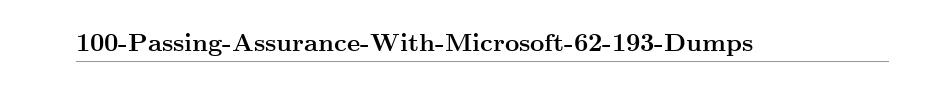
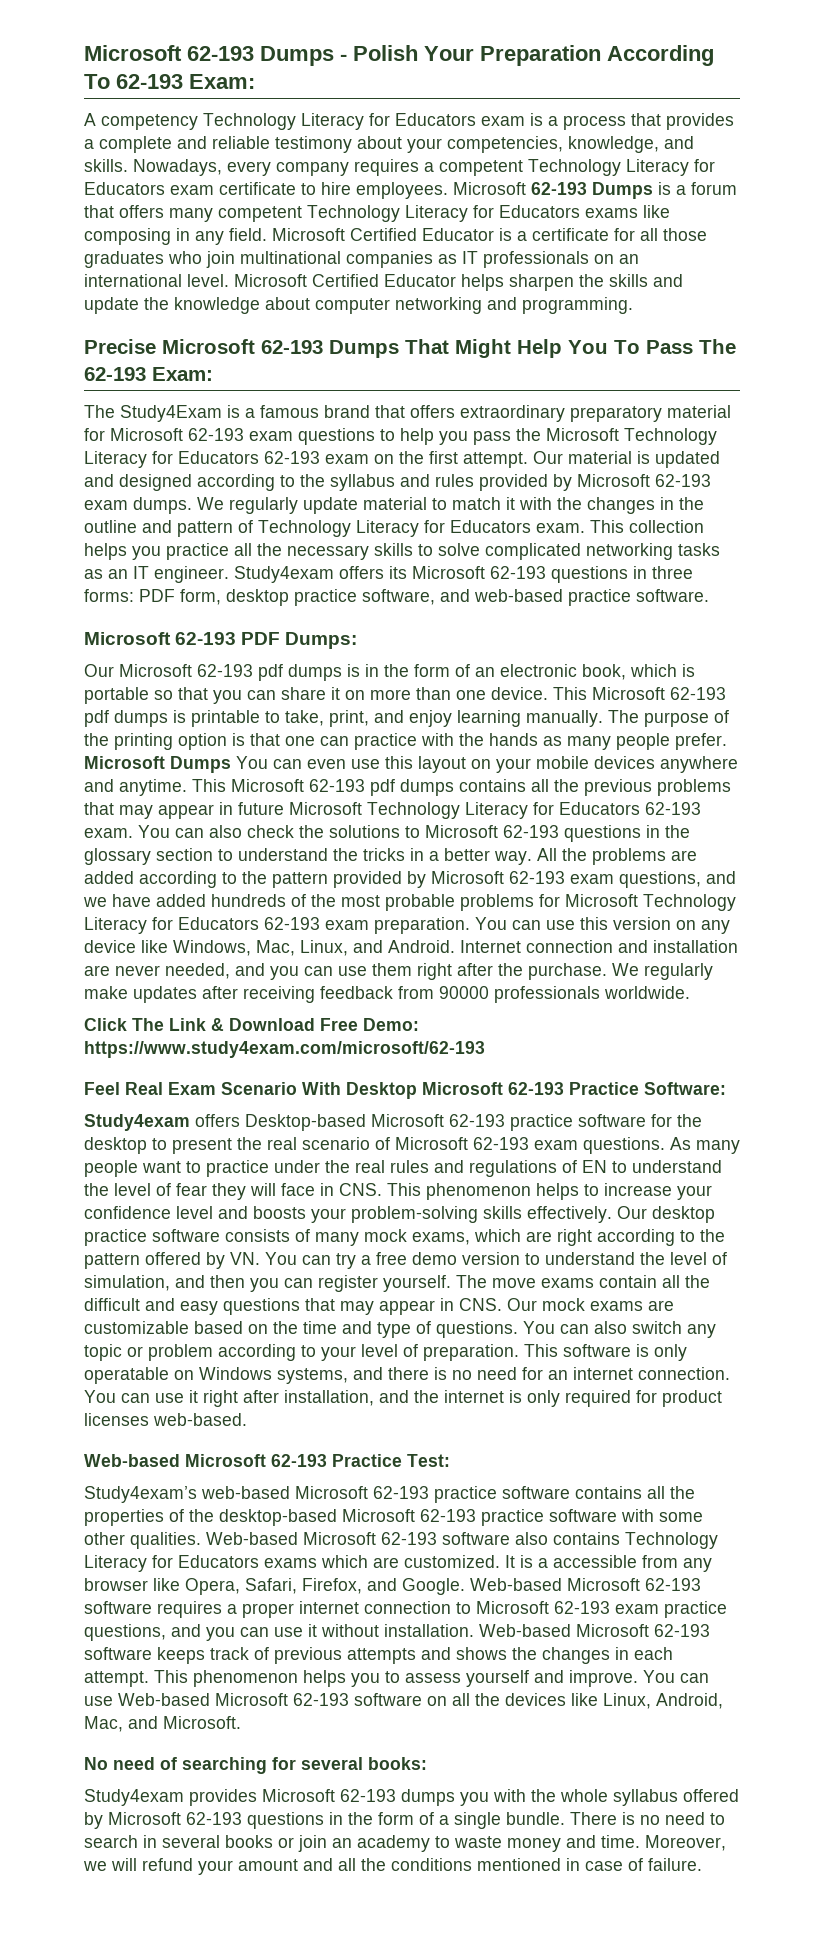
- 100-Passing-Assurance-With-Microsoft-62-193-Dumps
+ Microsoft 62-193 Dumps - Polish Your Preparation According To 62-193 Exam:
+ A competency Technology Literacy for Educators exam is a process that provides a complete and reliable testimony about your competencies, knowledge, and skills. Nowadays, every company requires a competent Technology Literacy for Educators exam certificate to hire employees. Microsoft 62-193 Dumps is a forum that offers many competent Technology Literacy for Educators exams like composing in any field. Microsoft Certified Educator is a certificate for all those graduates who join multinational companies as IT professionals on an international level. Microsoft Certified Educator helps sharpen the skills and update the knowledge about computer networking and programming.
+ Precise Microsoft 62-193 Dumps That Might Help You To Pass The 62-193 Exam:
+ The Study4Exam is a famous brand that offers extraordinary preparatory material for Microsoft 62-193 exam questions to help you pass the Microsoft Technology Literacy for Educators 62-193 exam on the first attempt. Our material is updated and designed according to the syllabus and rules provided by Microsoft 62-193 exam dumps. We regularly update material to match it with the changes in the outline and pattern of Technology Literacy for Educators exam. This collection helps you practice all the necessary skills to solve complicated networking tasks as an IT engineer. Study4exam offers its Microsoft 62-193 questions in three forms: PDF form, desktop practice software, and web-based practice software.
+ Microsoft 62-193 PDF Dumps:
+ Our Microsoft 62-193 pdf dumps is in the form of an electronic book, which is portable so that you can share it on more than one device. This Microsoft 62-193 pdf dumps is printable to take, print, and enjoy learning manually. The purpose of the printing option is that one can practice with the hands as many people prefer. Microsoft Dumps You can even use this layout on your mobile devices anywhere and anytime. This Microsoft 62-193 pdf dumps contains all the previous problems that may appear in future Microsoft Technology Literacy for Educators 62-193 exam. You can also check the solutions to Microsoft 62-193 questions in the glossary section to understand the tricks in a better way. All the problems are added according to the pattern provided by Microsoft 62-193 exam questions, and we have added hundreds of the most probable problems for Microsoft Technology Literacy for Educators 62-193 exam preparation. You can use this version on any device like Windows, Mac, Linux, and Android. Internet connection and installation are never needed, and you can use them right after the purchase. We regularly make updates after receiving feedback from 90000 professionals worldwide.
+ Click The Link & Download Free Demo: https://www.study4exam.com/microsoft/62-193
+ Feel Real Exam Scenario With Desktop Microsoft 62-193 Practice Software:
+ Study4exam offers Desktop-based Microsoft 62-193 practice software for the desktop to present the real scenario of Microsoft 62-193 exam questions. As many people want to practice under the real rules and regulations of EN to understand the level of fear they will face in CNS. This phenomenon helps to increase your confidence level and boosts your problem-solving skills effectively. Our desktop practice software consists of many mock exams, which are right according to the pattern offered by VN. You can try a free demo version to understand the level of simulation, and then you can register yourself. The move exams contain all the difficult and easy questions that may appear in CNS. Our mock exams are customizable based on the time and type of questions. You can also switch any topic or problem according to your level of preparation. This software is only operatable on Windows systems, and there is no need for an internet connection. You can use it right after installation, and the internet is only required for product licenses web-based.
+ Web-based Microsoft 62-193 Practice Test:
+ Study4exam’s web-based Microsoft 62-193 practice software contains all the properties of the desktop-based Microsoft 62-193 practice software with some other qualities. Web-based Microsoft 62-193 software also contains Technology Literacy for Educators exams which are customized. It is a accessible from any browser like Opera, Safari, Firefox, and Google. Web-based Microsoft 62-193 software requires a proper internet connection to Microsoft 62-193 exam practice questions, and you can use it without installation. Web-based Microsoft 62-193 software keeps track of previous attempts and shows the changes in each attempt. This phenomenon helps you to assess yourself and improve. You can use Web-based Microsoft 62-193 software on all the devices like Linux, Android, Mac, and Microsoft.
+ No need of searching for several books:
+ Study4exam provides Microsoft 62-193 dumps you with the whole syllabus offered by Microsoft 62-193 questions in the form of a single bundle. There is no need to search in several books or join an academy to waste money and time. Moreover, we will refund your amount and all the conditions mentioned in case of failure.

